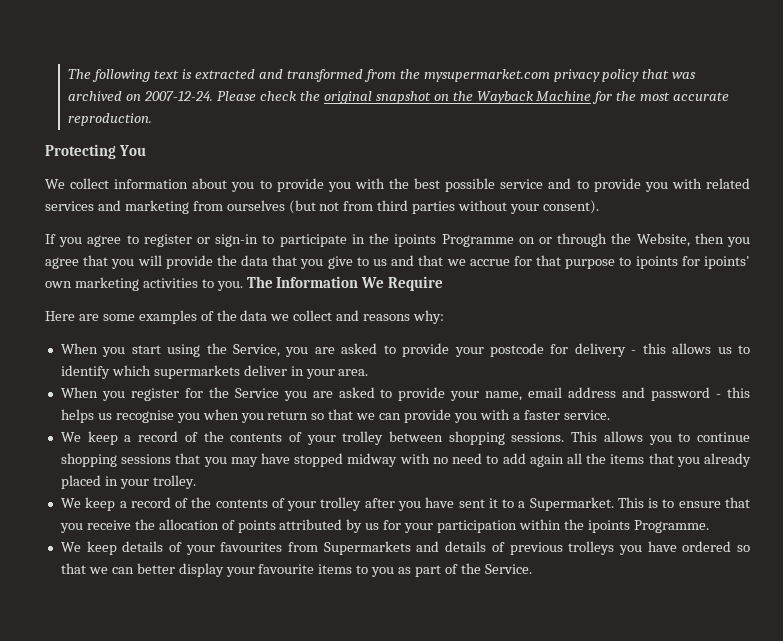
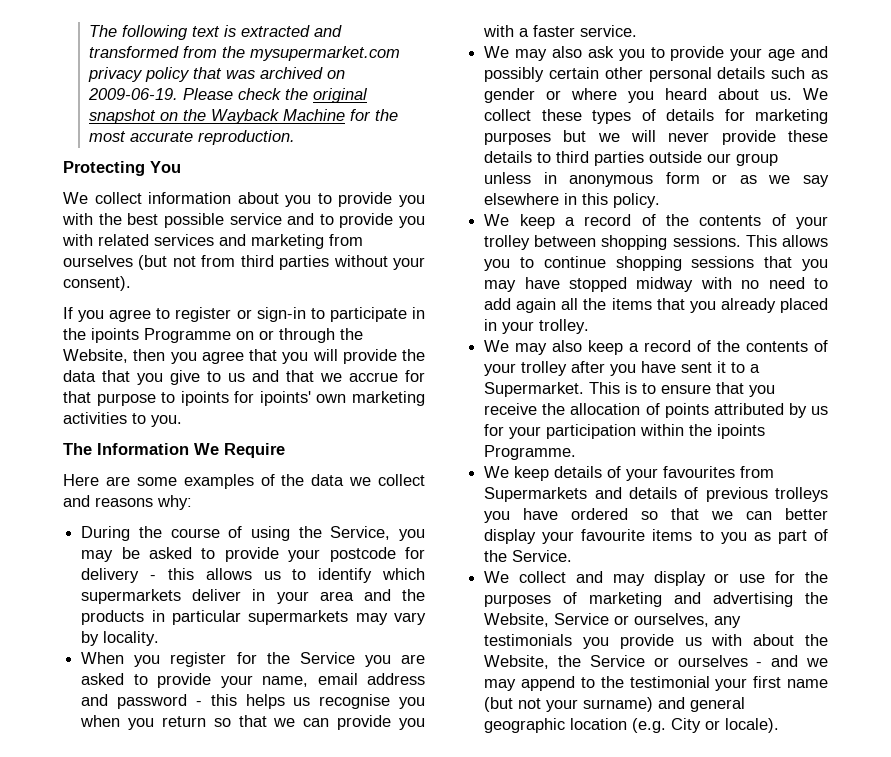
- The following text is extracted and transformed from the mysupermarket.com privacy policy that was archived on 2007-12-24.
+ The following text is extracted and transformed from the mysupermarket.com privacy policy that was archived on 2009-06-19.
- If you agree to register or sign-in to participate in the ipoints Programme on or through the Website, then you agree that you will provide the data that you give to us and that we accrue for that purpose to ipoints for ipoints' own marketing activities to you. The Information We Require
+ If you agree to register or sign-in to participate in the ipoints Programme on or through the Website, then you agree that you will provide the data that you give to us and that we accrue for that purpose to ipoints for ipoints' own marketing activities to you.
+ The Information We Require
- When you start using the Service, you are asked to provide your postcode for delivery - this allows us to identify which supermarkets deliver in your area.
+ During the course of using the Service, you may be asked to provide your postcode for delivery - this allows us to identify which supermarkets deliver in your area and the products in particular supermarkets may vary by locality.
+ We may also ask you to provide your age and possibly certain other personal details such as gender or where you heard about us. We collect these types of details for marketing purposes but we will never provide these details to third parties outside our group unless in anonymous form or as we say elsewhere in this policy.
- We keep a record of the contents of your trolley after you have sent it to a Supermarket.
+ We may also keep a record of the contents of your trolley after you have sent it to a Supermarket.
+ We collect and may display or use for the purposes of marketing and advertising the Website, Service or ourselves, any testimonials you provide us with about the Website, the Service or ourselves - and we may append to the testimonial your first name (but not your surname) and general geographic location (e.g. City or locale).

